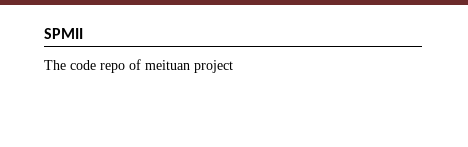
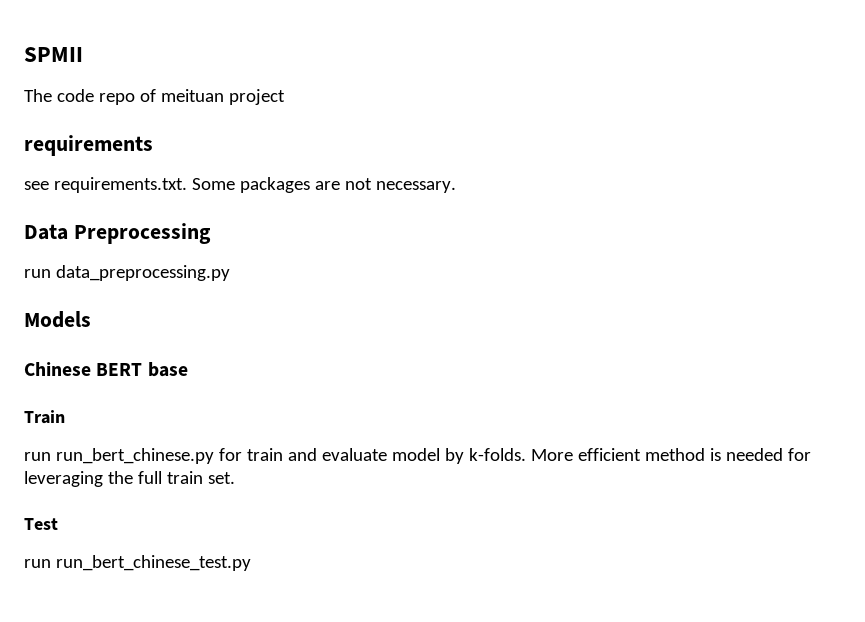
+ requirements
+ see requirements.txt. Some packages are not necessary.
+ Data Preprocessing
+ run data_preprocessing.py
+ Models
+ Chinese BERT base
+ Train
+ run run_bert_chinese.py for train and evaluate model by k-folds. More efficient method is needed for leveraging the full train set.
+ Test
+ run run_bert_chinese_test.py

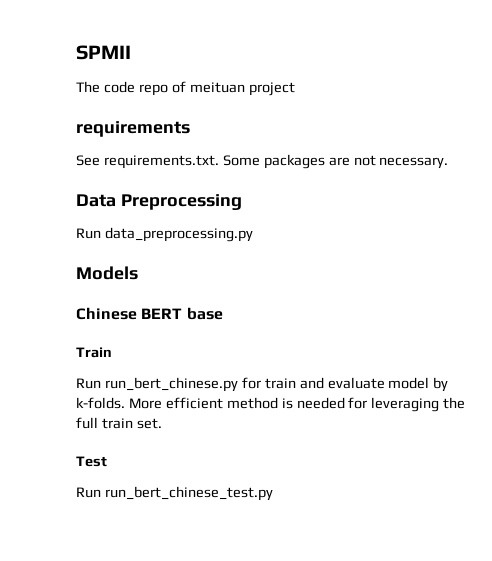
- see requirements.txt. Some packages are not necessary.
+ See requirements.txt. Some packages are not necessary.
- run data_preprocessing.py
+ Run data_preprocessing.py
- run run_bert_chinese.py for train and evaluate model by k-folds.
+ Run run_bert_chinese.py for train and evaluate model by k-folds.
- run run_bert_chinese_test.py
+ Run run_bert_chinese_test.py

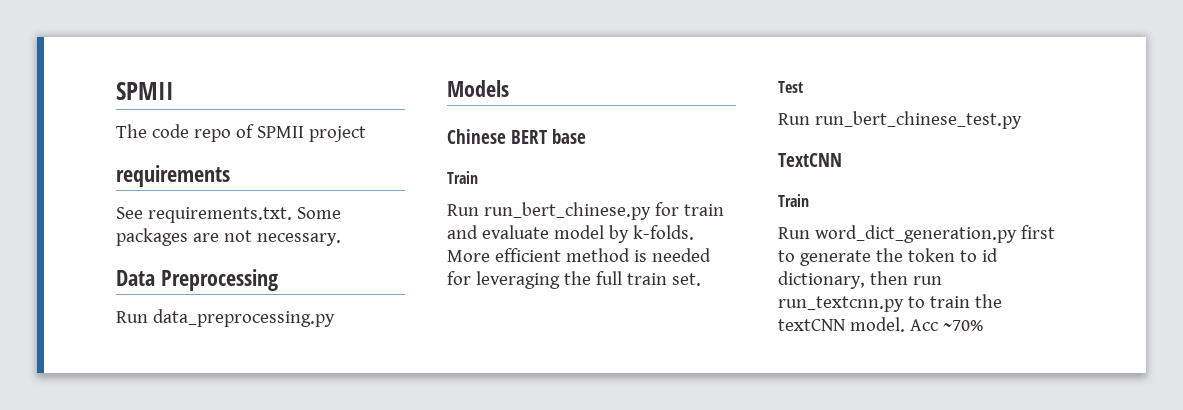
- The code repo of meituan project
+ The code repo of SPMII project
+ TextCNN
+ Train
+ Run word_dict_generation.py first to generate the token to id dictionary, then run run_textcnn.py to train the textCNN model. Acc ~70%

